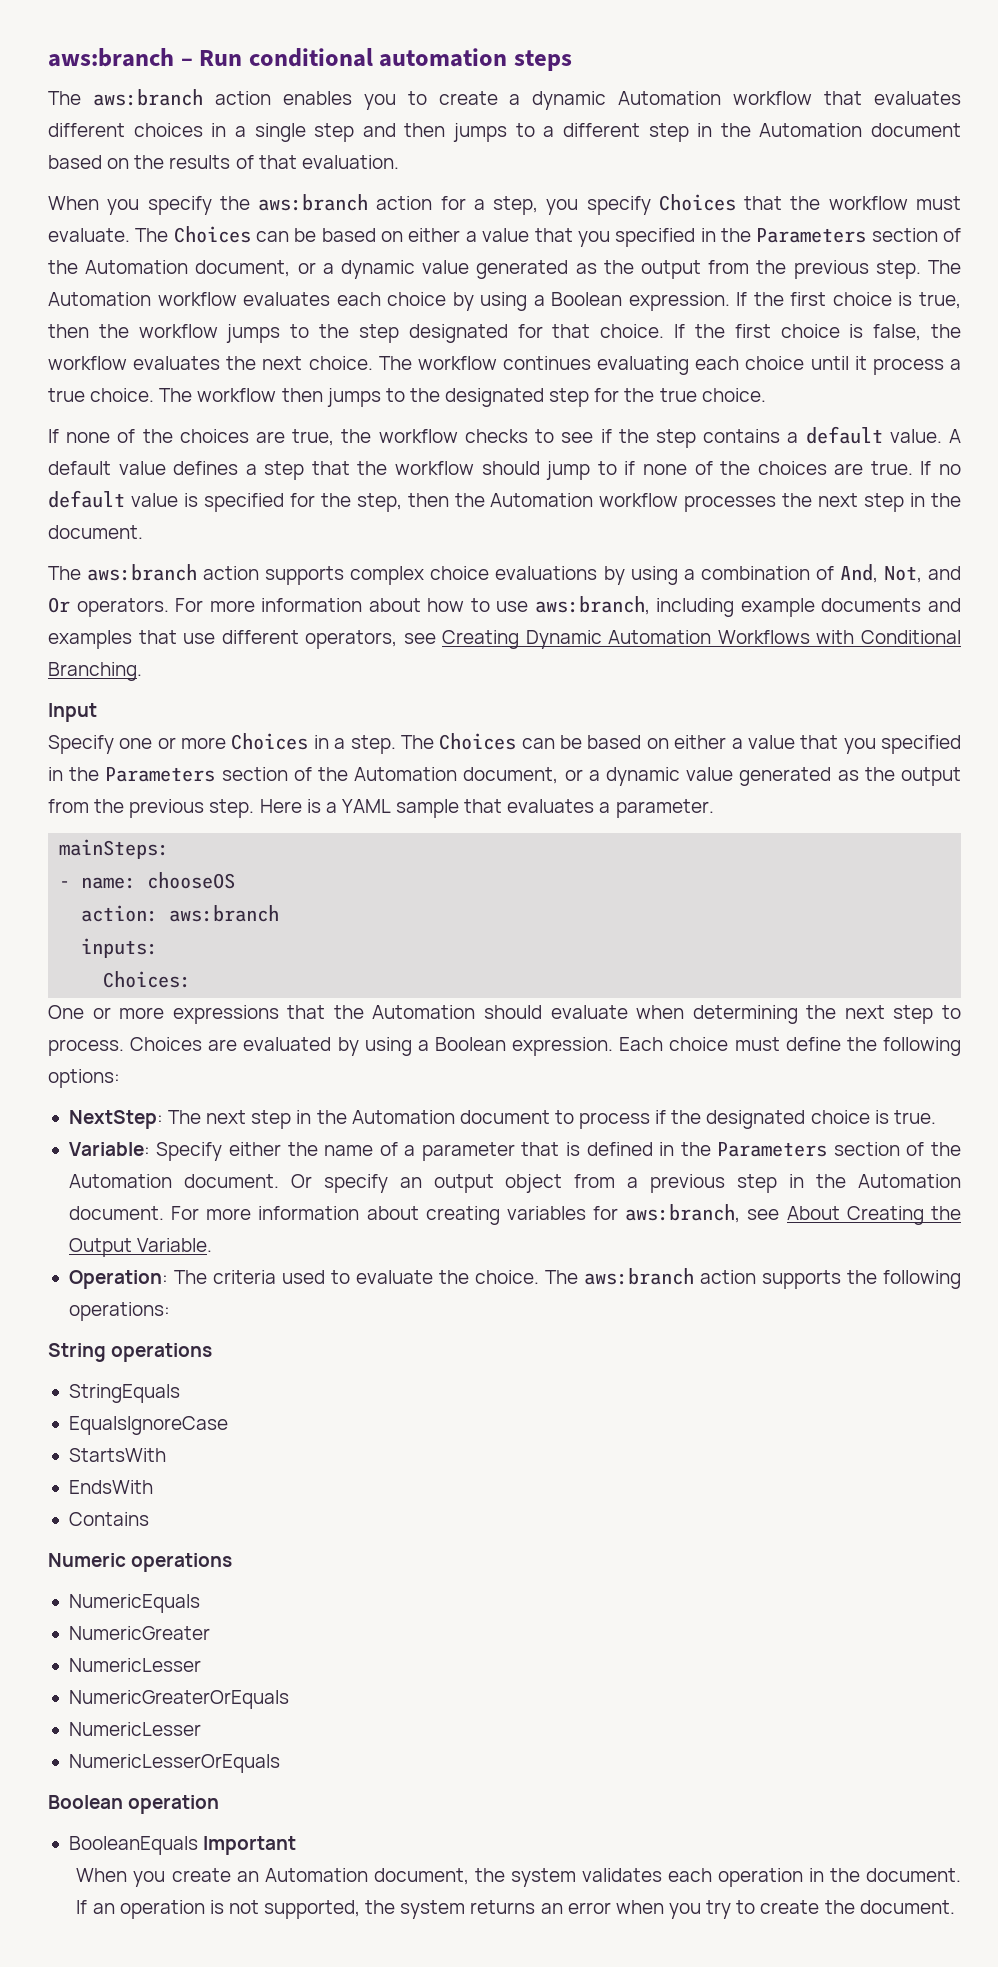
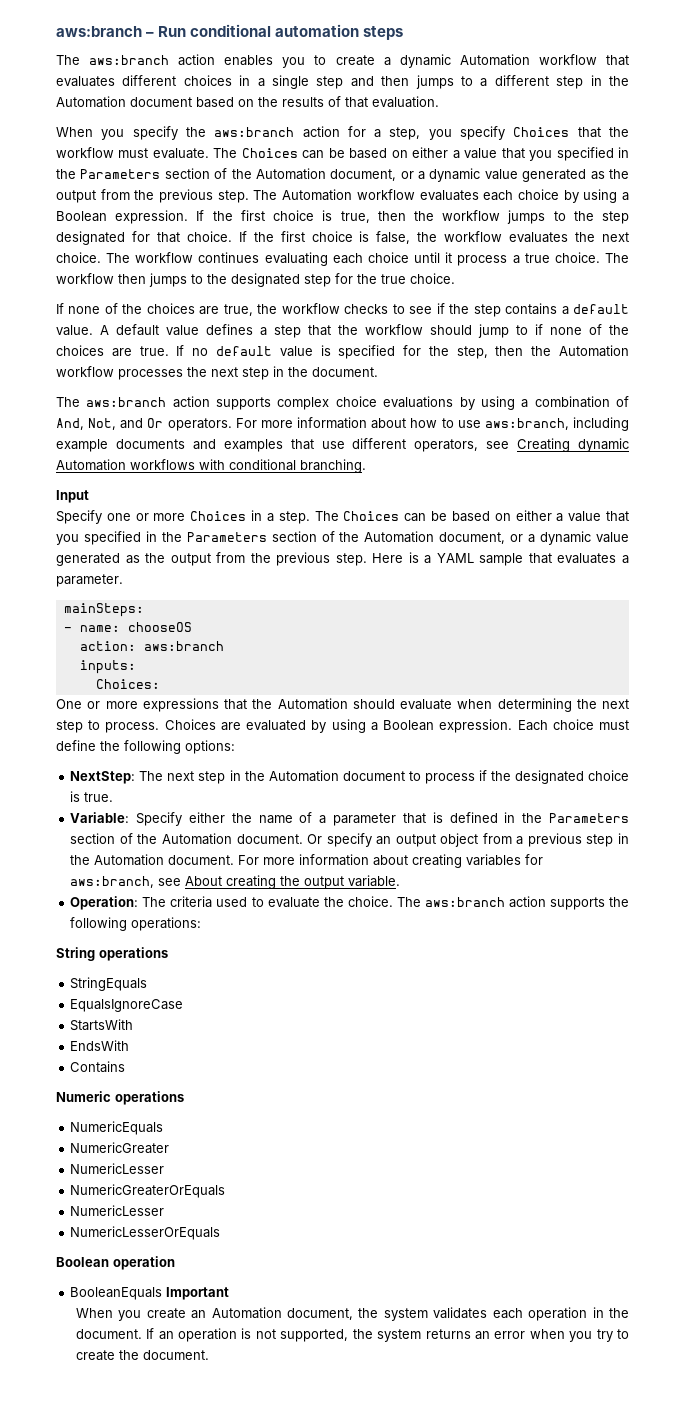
- For more information about how to use aws:branch, including example documents and examples that use different operators, see Creating Dynamic Automation Workflows with Conditional Branching.
+ For more information about how to use aws:branch, including example documents and examples that use different operators, see Creating dynamic Automation workflows with conditional branching.
- For more information about creating variables for aws:branch, see About Creating the Output Variable.
+ For more information about creating variables for aws:branch, see About creating the output variable.

